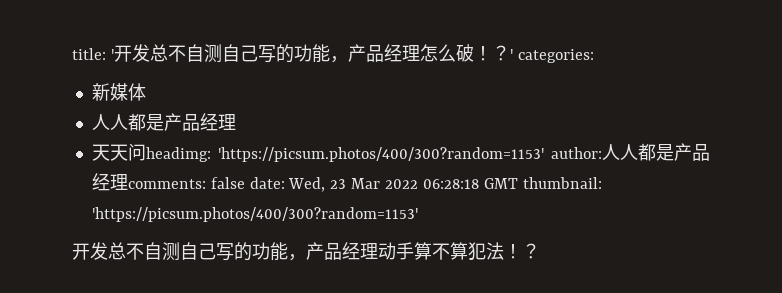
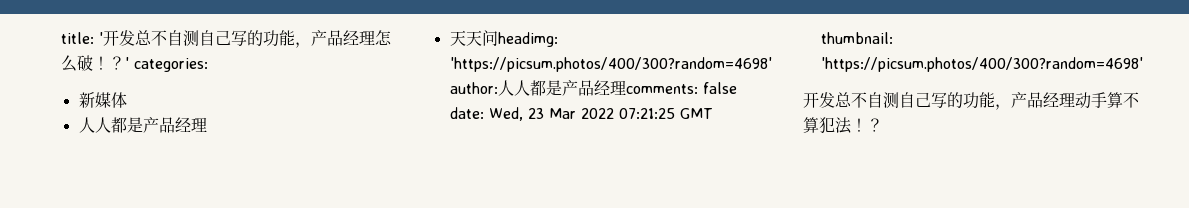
- 天天问headimg: 'https://picsum.photos/400/300?random=1153' author:人人都是产品经理comments: false date: Wed, 23 Mar 2022 06:28:18 GMT thumbnail: 'https://picsum.photos/400/300?random=1153'
+ 天天问headimg: 'https://picsum.photos/400/300?random=4698' author:人人都是产品经理comments: false date: Wed, 23 Mar 2022 07:21:25 GMT thumbnail: 'https://picsum.photos/400/300?random=4698'

